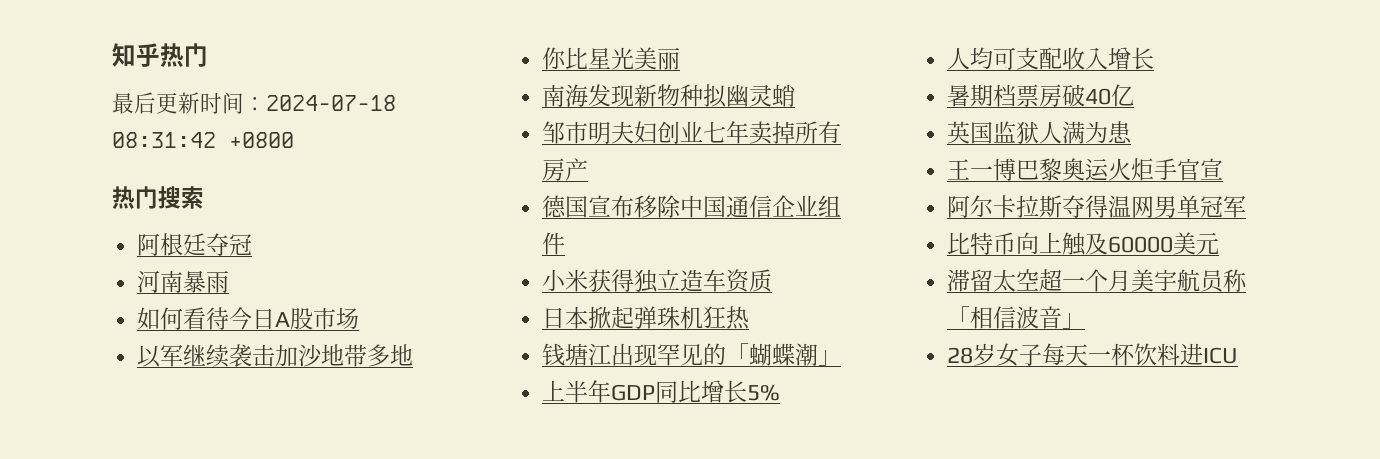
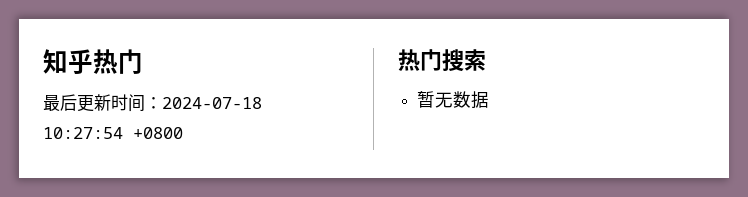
- 最后更新时间：2024-07-18 08:31:42 +0800
+ 最后更新时间：2024-07-18 10:27:54 +0800
- 阿根廷夺冠
- 河南暴雨
- 如何看待今日A股市场
- 以军继续袭击加沙地带多地
- 你比星光美丽
- 南海发现新物种拟幽灵蛸
- 邹市明夫妇创业七年卖掉所有房产
- 德国宣布移除中国通信企业组件
- 小米获得独立造车资质
- 日本掀起弹珠机狂热
- 钱塘江出现罕见的「蝴蝶潮」
- 上半年GDP同比增长5%
- 人均可支配收入增长
- 暑期档票房破40亿
- 英国监狱人满为患
- 王一博巴黎奥运火炬手官宣
- 阿尔卡拉斯夺得温网男单冠军
- 比特币向上触及60000美元
- 滞留太空超一个月美宇航员称「相信波音」
- 28岁女子每天一杯饮料进ICU
+ 暂无数据

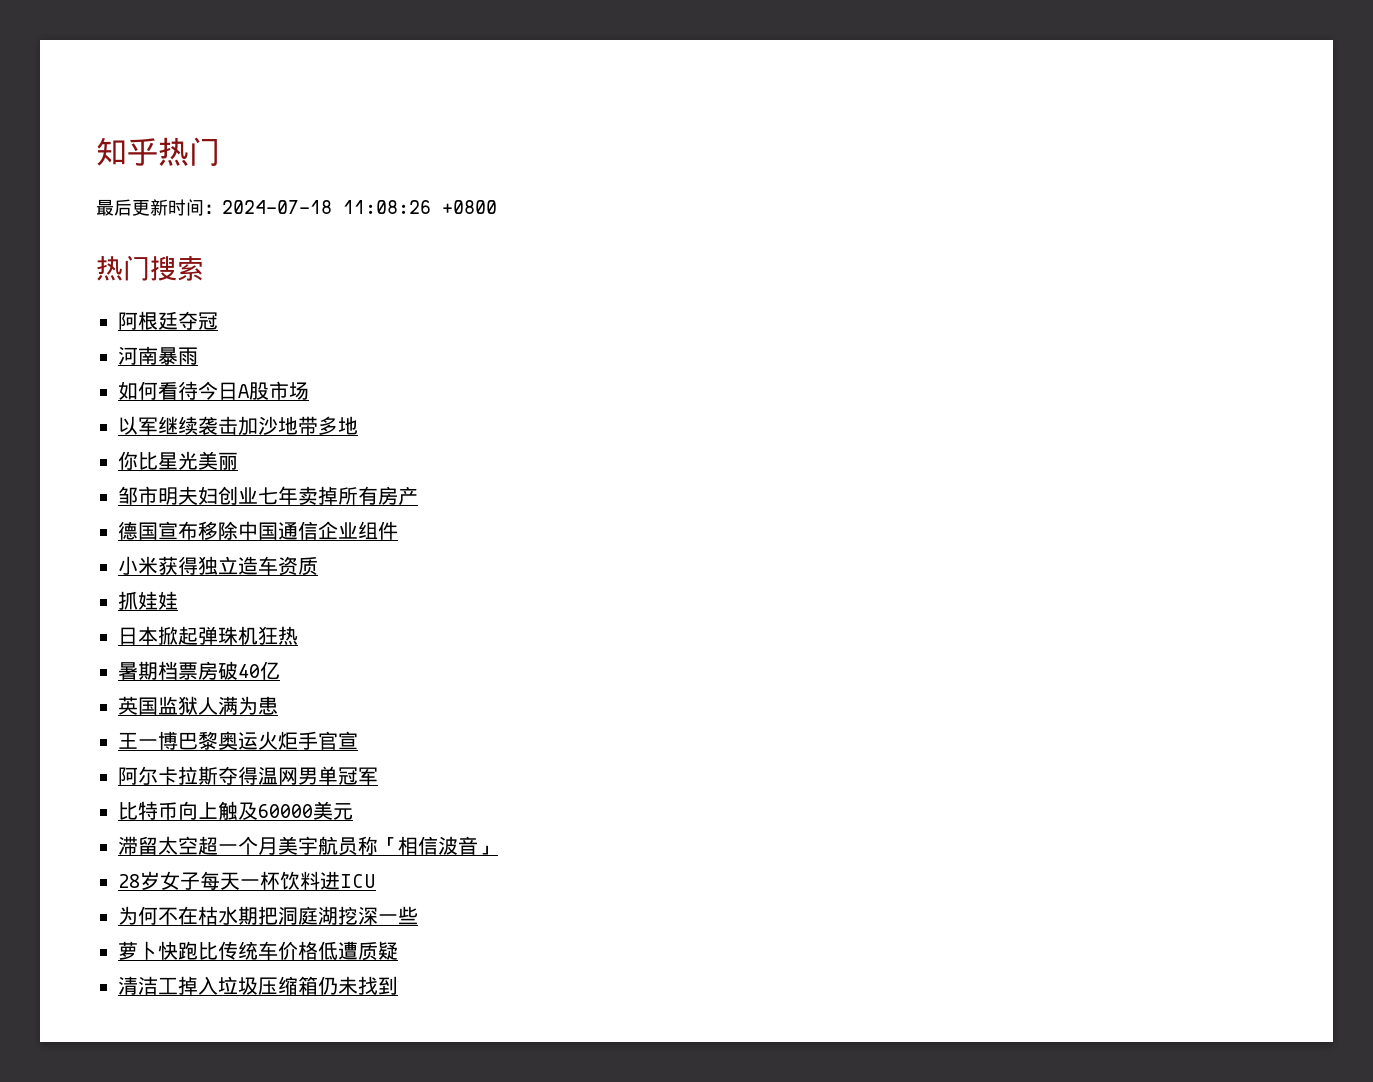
- 最后更新时间：2024-07-18 10:27:54 +0800
+ 最后更新时间：2024-07-18 11:08:26 +0800
- 暂无数据
+ 阿根廷夺冠
+ 河南暴雨
+ 如何看待今日A股市场
+ 以军继续袭击加沙地带多地
+ 你比星光美丽
+ 邹市明夫妇创业七年卖掉所有房产
+ 德国宣布移除中国通信企业组件
+ 小米获得独立造车资质
+ 抓娃娃
+ 日本掀起弹珠机狂热
+ 暑期档票房破40亿
+ 英国监狱人满为患
+ 王一博巴黎奥运火炬手官宣
+ 阿尔卡拉斯夺得温网男单冠军
+ 比特币向上触及60000美元
+ 滞留太空超一个月美宇航员称「相信波音」
+ 28岁女子每天一杯饮料进ICU
+ 为何不在枯水期把洞庭湖挖深一些
+ 萝卜快跑比传统车价格低遭质疑
+ 清洁工掉入垃圾压缩箱仍未找到

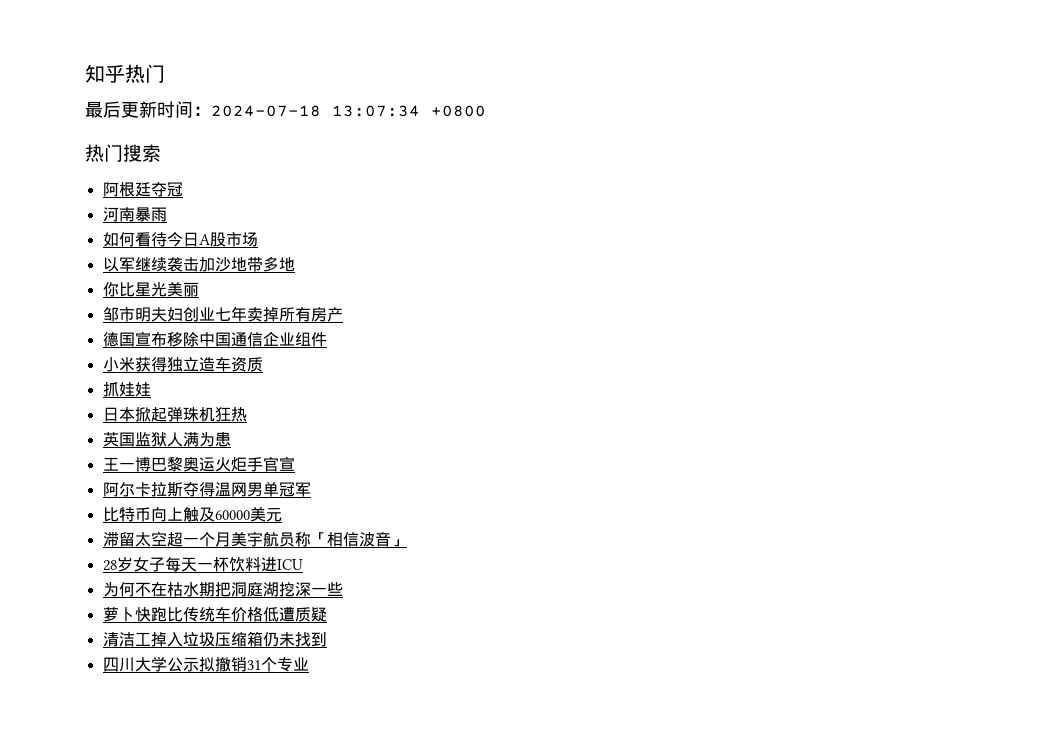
- 最后更新时间：2024-07-18 11:08:26 +0800
+ 最后更新时间：2024-07-18 13:07:34 +0800
- 暑期档票房破40亿
+ 四川大学公示拟撤销31个专业

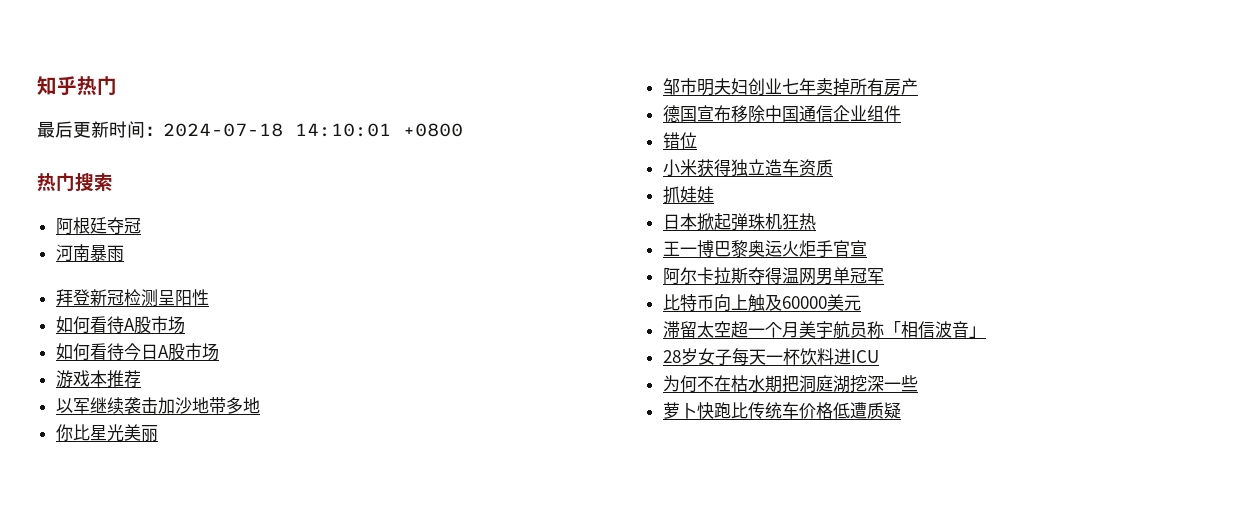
- 最后更新时间：2024-07-18 13:07:34 +0800
+ 最后更新时间：2024-07-18 14:10:01 +0800
+ 拜登新冠检测呈阳性
+ 如何看待A股市场
+ 游戏本推荐
+ 错位
- 英国监狱人满为患
- 清洁工掉入垃圾压缩箱仍未找到
- 四川大学公示拟撤销31个专业

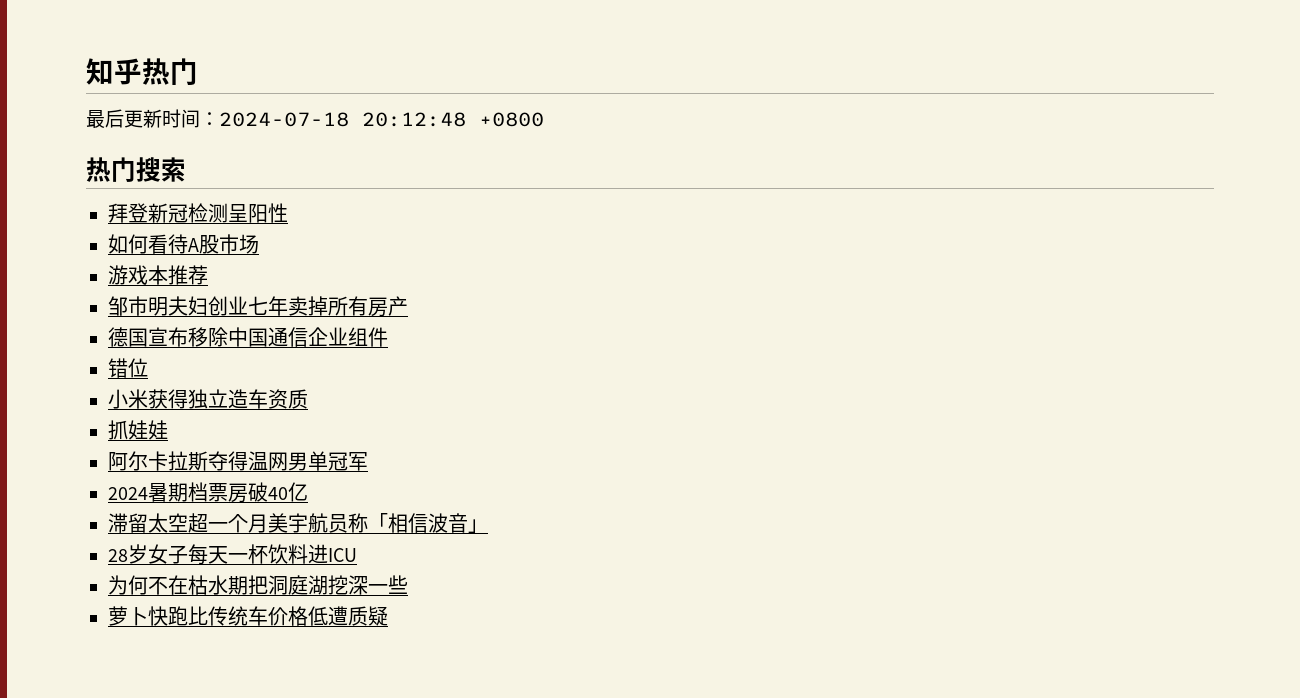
- 最后更新时间：2024-07-18 14:10:01 +0800
+ 最后更新时间：2024-07-18 20:12:48 +0800
- 阿根廷夺冠
- 河南暴雨
- 如何看待今日A股市场
  游戏本推荐
- 以军继续袭击加沙地带多地
- 你比星光美丽
- 日本掀起弹珠机狂热
- 王一博巴黎奥运火炬手官宣
- 比特币向上触及60000美元
+ 2024暑期档票房破40亿

